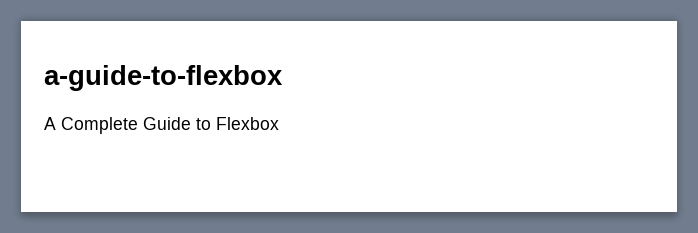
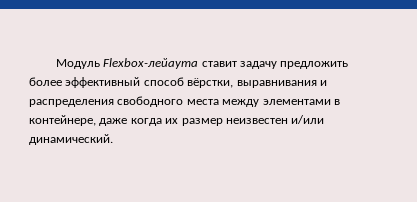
- a-guide-to-flexbox
- A Complete Guide to Flexbox
+ Модуль Flexbox-лейаута ставит задачу предложить более эффективный способ вёрстки, выравнивания и распределения свободного места между элементами в контейнере, даже когда их размер неизвестен и/или динамический.

